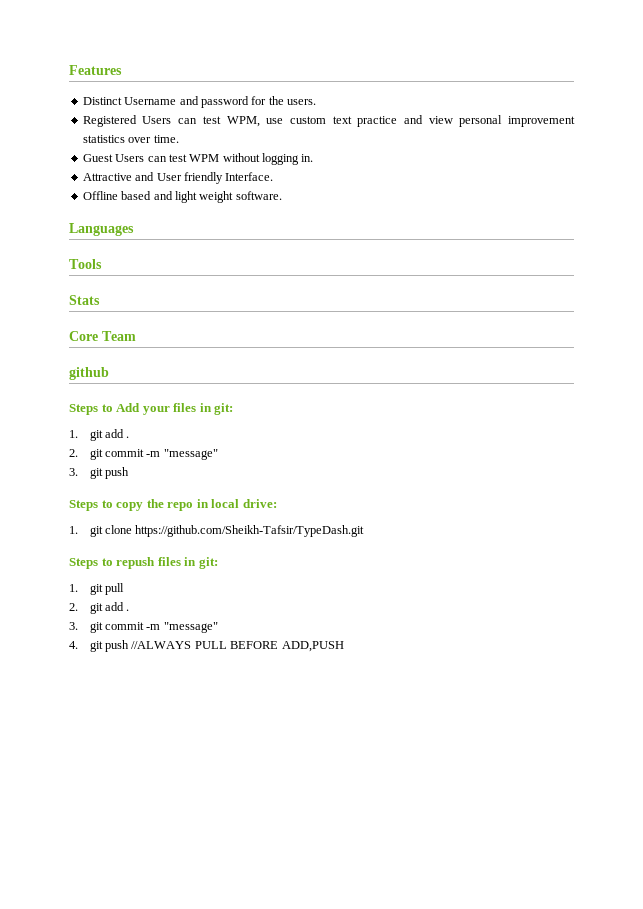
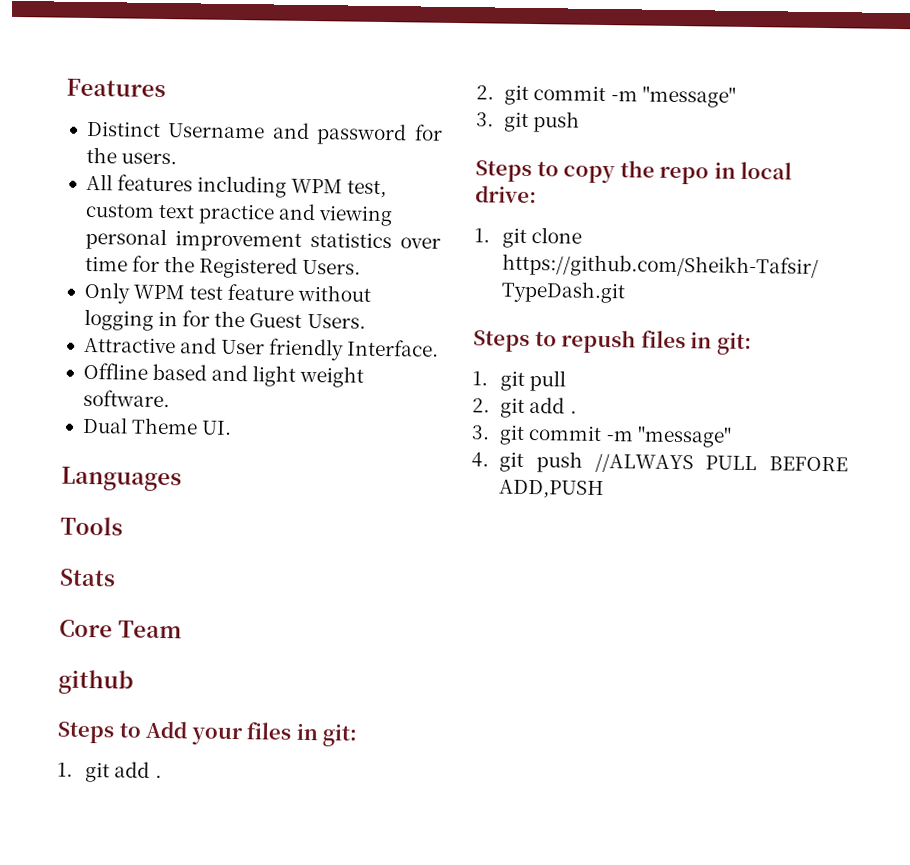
- Registered Users can test WPM, use custom text practice and view personal improvement statistics over time.
- Guest Users can test WPM without logging in.
+ All features including WPM test, custom text practice and viewing personal improvement statistics over time for the Registered Users.
+ Only WPM test feature without logging in for the Guest Users.
+ Dual Theme UI.

